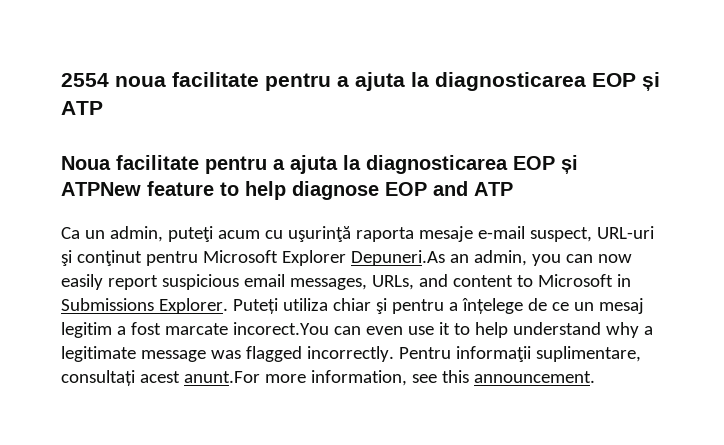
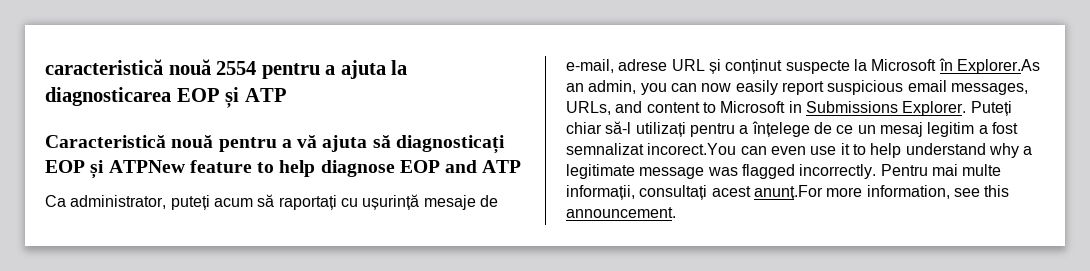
- 2554 noua facilitate pentru a ajuta la diagnosticarea EOP și ATP
+ caracteristică nouă 2554 pentru a ajuta la diagnosticarea EOP și ATP
- Noua facilitate pentru a ajuta la diagnosticarea EOP și ATPNew feature to help diagnose EOP and ATP
+ Caracteristică nouă pentru a vă ajuta să diagnosticați EOP și ATPNew feature to help diagnose EOP and ATP
- Ca un admin, puteţi acum cu uşurinţă raporta mesaje e-mail suspect, URL-uri şi conţinut pentru Microsoft Explorer Depuneri.As an admin, you can now easily report suspicious email messages, URLs, and content to Microsoft in Submissions Explorer.
+ Ca administrator, puteți acum să raportați cu ușurință mesaje de e-mail, adrese URL și conținut suspecte la Microsoft în Explorer.As an admin, you can now easily report suspicious email messages, URLs, and content to Microsoft in Submissions Explorer.
- Puteți utiliza chiar şi pentru a înțelege de ce un mesaj legitim a fost marcate incorect.You can even use it to help understand why a legitimate message was flagged incorrectly.
+ Puteți chiar să-l utilizați pentru a înțelege de ce un mesaj legitim a fost semnalizat incorect.You can even use it to help understand why a legitimate message was flagged incorrectly.
- Pentru informaţii suplimentare, consultați acest anunt.For more information, see this announcement.
+ Pentru mai multe informații, consultați acest anunț.For more information, see this announcement.

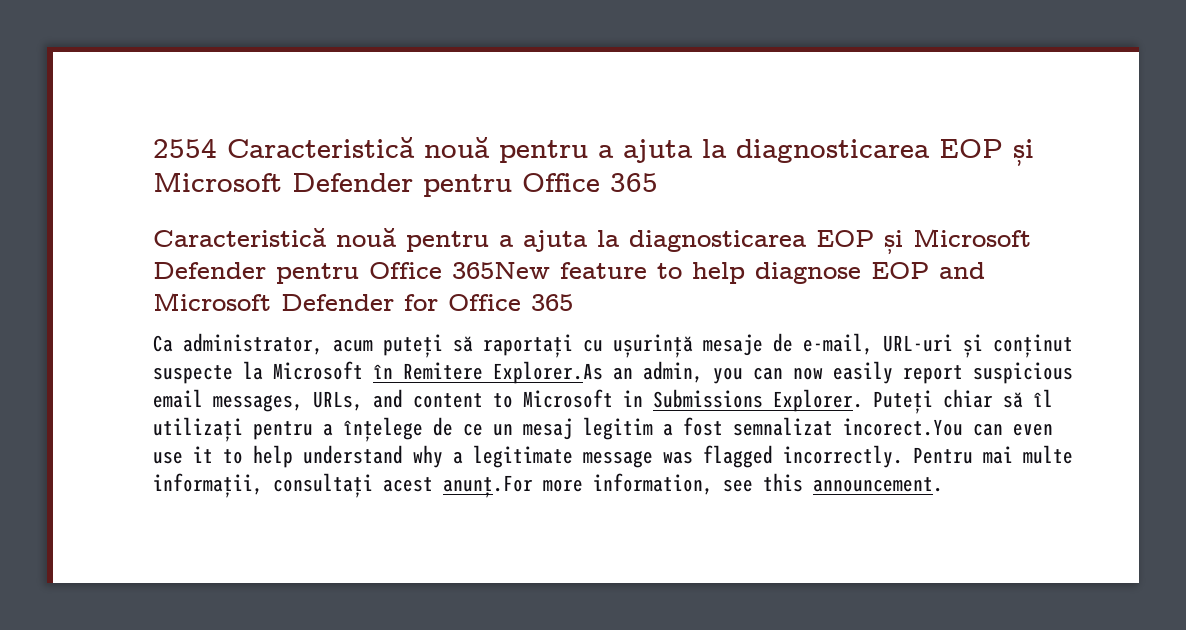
- caracteristică nouă 2554 pentru a ajuta la diagnosticarea EOP și ATP
- Caracteristică nouă pentru a vă ajuta să diagnosticați EOP și ATPNew feature to help diagnose EOP and ATP
+ 2554 Caracteristică nouă pentru a ajuta la diagnosticarea EOP și Microsoft Defender pentru Office 365
+ Caracteristică nouă pentru a ajuta la diagnosticarea EOP și Microsoft Defender pentru Office 365New feature to help diagnose EOP and Microsoft Defender for Office 365
- Ca administrator, puteți acum să raportați cu ușurință mesaje de e-mail, adrese URL și conținut suspecte la Microsoft în Explorer.As an admin, you can now easily report suspicious email messages, URLs, and content to Microsoft in Submissions Explorer.
+ Ca administrator, acum puteți să raportați cu ușurință mesaje de e-mail, URL-uri și conținut suspecte la Microsoft în Remitere Explorer.As an admin, you can now easily report suspicious email messages, URLs, and content to Microsoft in Submissions Explorer.
- Puteți chiar să-l utilizați pentru a înțelege de ce un mesaj legitim a fost semnalizat incorect.You can even use it to help understand why a legitimate message was flagged incorrectly.
+ Puteți chiar să îl utilizați pentru a înțelege de ce un mesaj legitim a fost semnalizat incorect.You can even use it to help understand why a legitimate message was flagged incorrectly.

